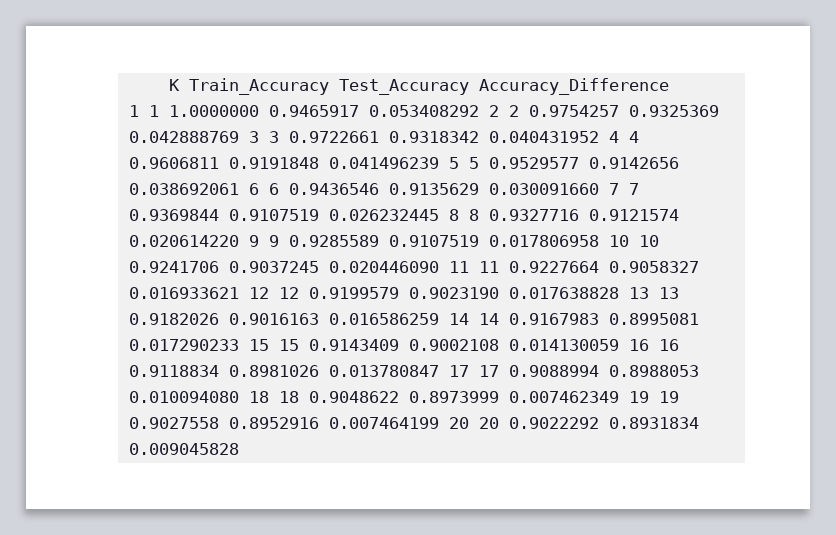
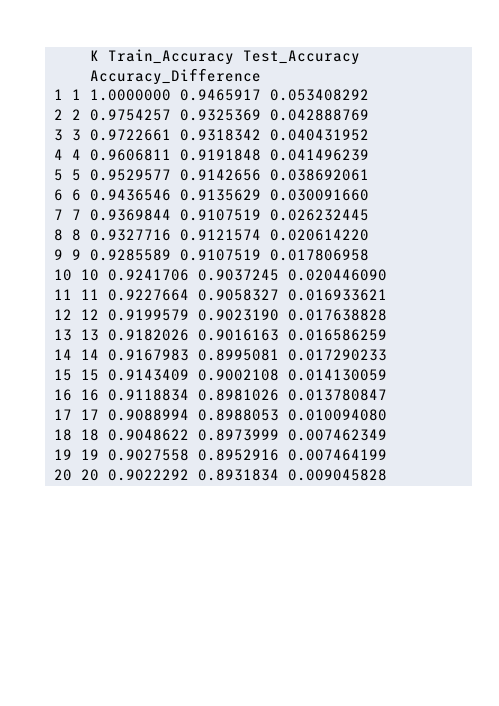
- 1 1 1.0000000 0.9465917 0.053408292 2 2 0.9754257 0.9325369 0.042888769 3 3 0.9722661 0.9318342 0.040431952 4 4 0.9606811 0.9191848 0.041496239 5 5 0.9529577 0.9142656 0.038692061 6 6 0.9436546 0.9135629 0.030091660 7 7 0.9369844 0.9107519 0.026232445 8 8 0.9327716 0.9121574 0.020614220 9 9 0.9285589 0.9107519 0.017806958 10 10 0.9241706 0.9037245 0.020446090 11 11 0.9227664 0.9058327 0.016933621 12 12 0.9199579 0.9023190 0.017638828 13 13 0.9182026 0.9016163 0.016586259 14 14 0.9167983 0.8995081 0.017290233 15 15 0.9143409 0.9002108 0.014130059 16 16 0.9118834 0.8981026 0.013780847 17 17 0.9088994 0.8988053 0.010094080 18 18 0.9048622 0.8973999 0.007462349 19 19 0.9027558 0.8952916 0.007464199 20 20 0.9022292 0.8931834 0.009045828
+ 1 1 1.0000000 0.9465917 0.053408292
+ 2 2 0.9754257 0.9325369 0.042888769
+ 3 3 0.9722661 0.9318342 0.040431952
+ 4 4 0.9606811 0.9191848 0.041496239
+ 5 5 0.9529577 0.9142656 0.038692061
+ 6 6 0.9436546 0.9135629 0.030091660
+ 7 7 0.9369844 0.9107519 0.026232445
+ 8 8 0.9327716 0.9121574 0.020614220
+ 9 9 0.9285589 0.9107519 0.017806958
+ 10 10 0.9241706 0.9037245 0.020446090
+ 11 11 0.9227664 0.9058327 0.016933621
+ 12 12 0.9199579 0.9023190 0.017638828
+ 13 13 0.9182026 0.9016163 0.016586259
+ 14 14 0.9167983 0.8995081 0.017290233
+ 15 15 0.9143409 0.9002108 0.014130059
+ 16 16 0.9118834 0.8981026 0.013780847
+ 17 17 0.9088994 0.8988053 0.010094080
+ 18 18 0.9048622 0.8973999 0.007462349
+ 19 19 0.9027558 0.8952916 0.007464199
+ 20 20 0.9022292 0.8931834 0.009045828

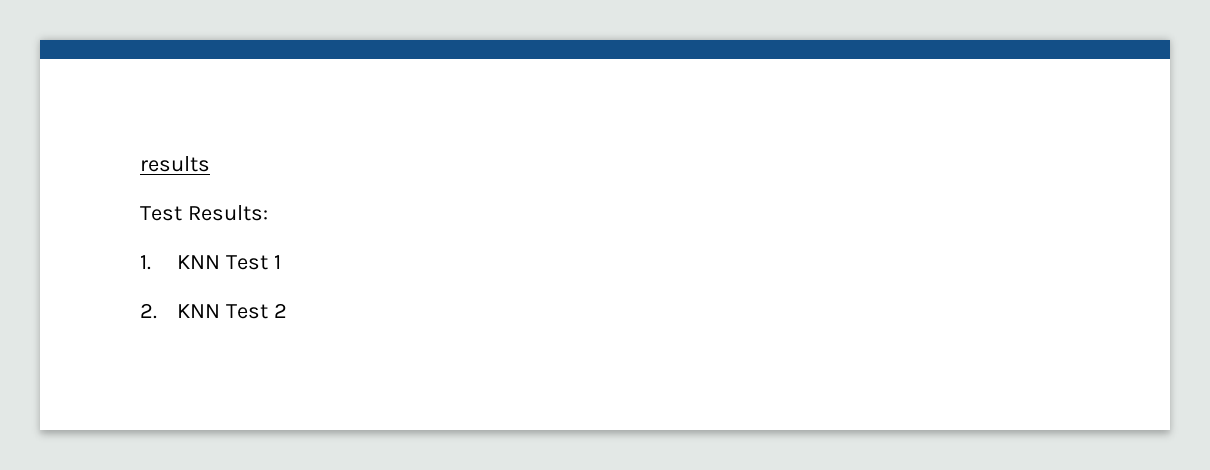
- K Train_Accuracy Test_Accuracy Accuracy_Difference
- 1 1 1.0000000 0.9465917 0.053408292
- 2 2 0.9754257 0.9325369 0.042888769
- 3 3 0.9722661 0.9318342 0.040431952
- 4 4 0.9606811 0.9191848 0.041496239
- 5 5 0.9529577 0.9142656 0.038692061
- 6 6 0.9436546 0.9135629 0.030091660
- 7 7 0.9369844 0.9107519 0.026232445
- 8 8 0.9327716 0.9121574 0.020614220
- 9 9 0.9285589 0.9107519 0.017806958
- 10 10 0.9241706 0.9037245 0.020446090
- 11 11 0.9227664 0.9058327 0.016933621
- 12 12 0.9199579 0.9023190 0.017638828
- 13 13 0.9182026 0.9016163 0.016586259
- 14 14 0.9167983 0.8995081 0.017290233
- 15 15 0.9143409 0.9002108 0.014130059
- 16 16 0.9118834 0.8981026 0.013780847
- 17 17 0.9088994 0.8988053 0.010094080
- 18 18 0.9048622 0.8973999 0.007462349
- 19 19 0.9027558 0.8952916 0.007464199
- 20 20 0.9022292 0.8931834 0.009045828
+ results
+ Test Results:
+ 1. KNN Test 1
+ 2. KNN Test 2

